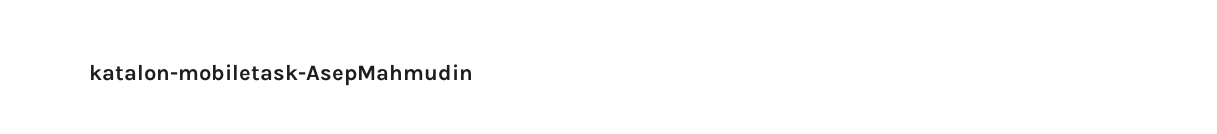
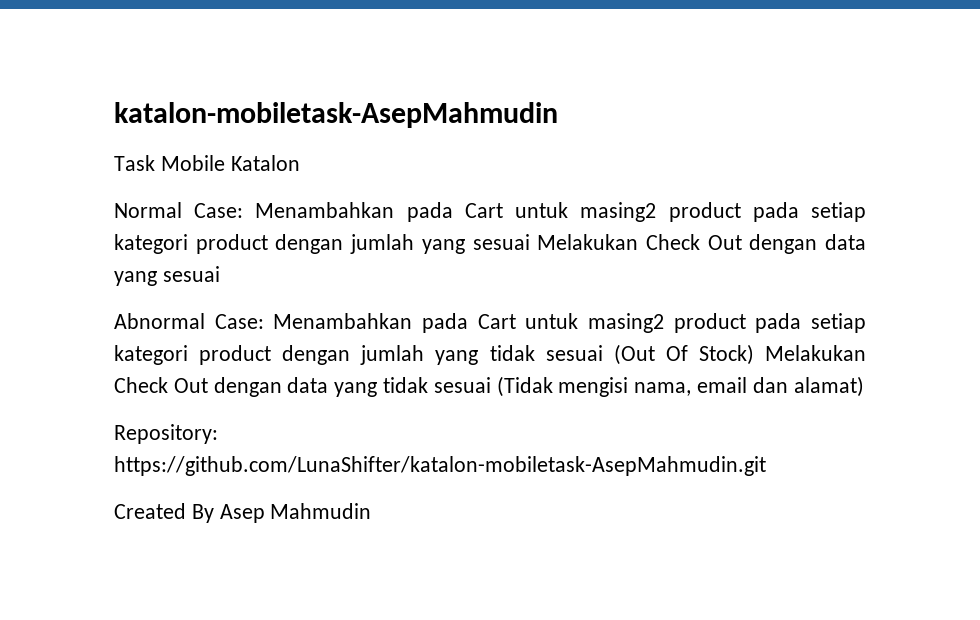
+ Task Mobile Katalon
+ Normal Case: Menambahkan pada Cart untuk masing2 product pada setiap kategori product dengan jumlah yang sesuai Melakukan Check Out dengan data yang sesuai
+ Abnormal Case: Menambahkan pada Cart untuk masing2 product pada setiap kategori product dengan jumlah yang tidak sesuai (Out Of Stock) Melakukan Check Out dengan data yang tidak sesuai (Tidak mengisi nama, email dan alamat)
+ Repository: https://github.com/LunaShifter/katalon-mobiletask-AsepMahmudin.git
+ Created By Asep Mahmudin

